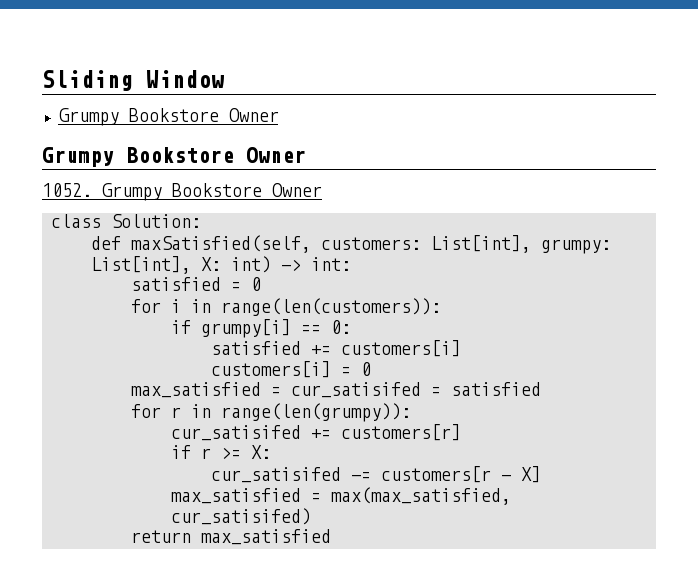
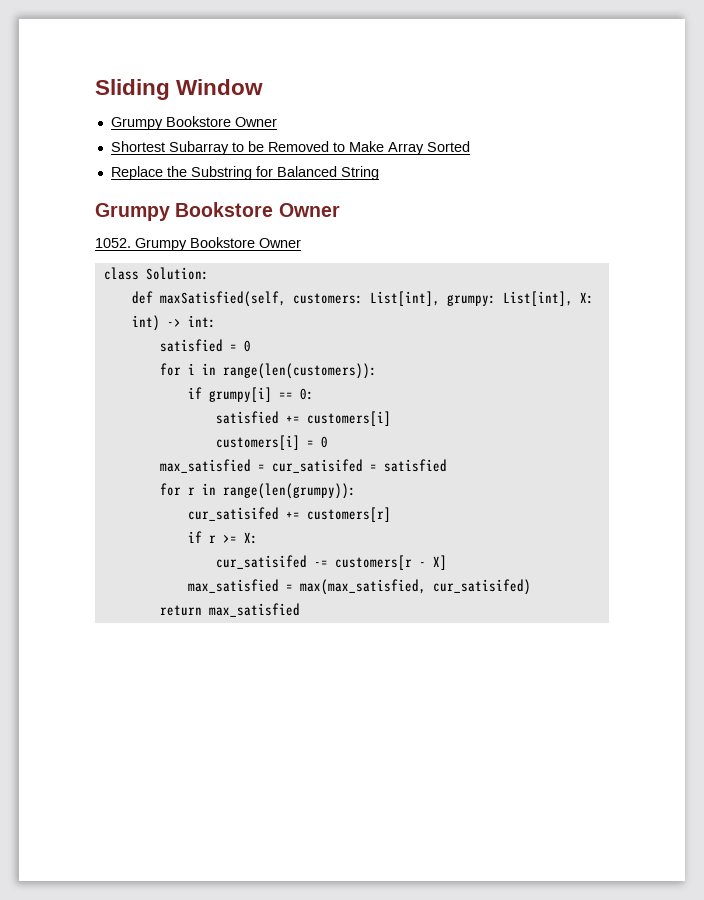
+ Shortest Subarray to be Removed to Make Array Sorted
+ Replace the Substring for Balanced String

